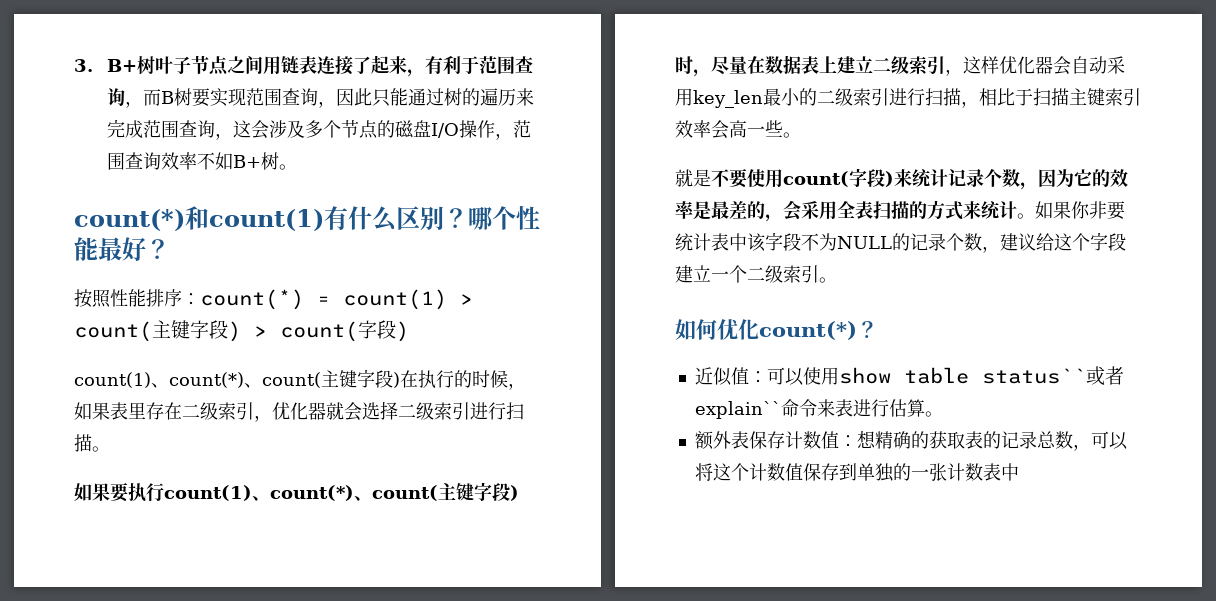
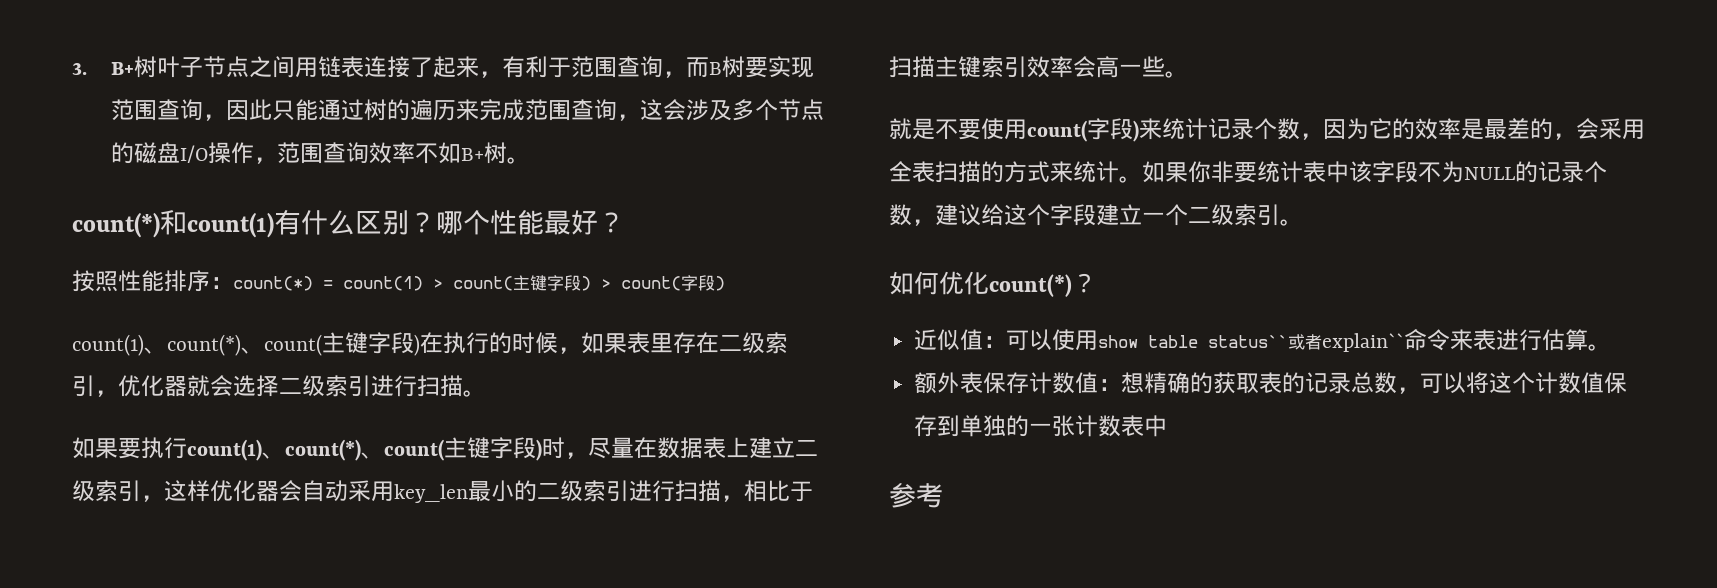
+ 参考

